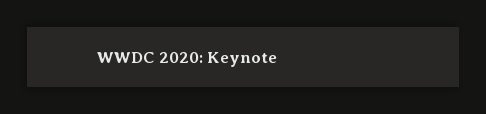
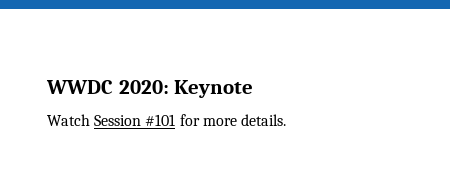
+ Watch Session #101 for more details.

